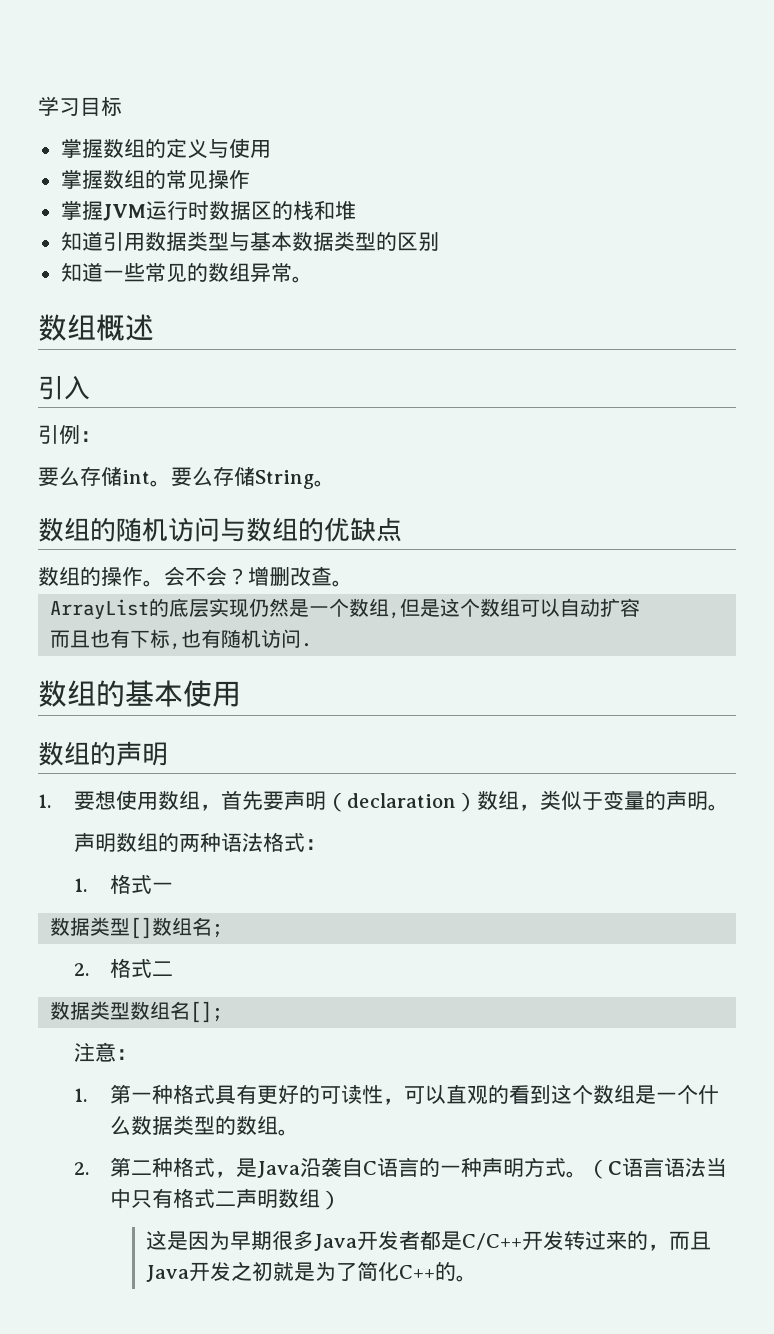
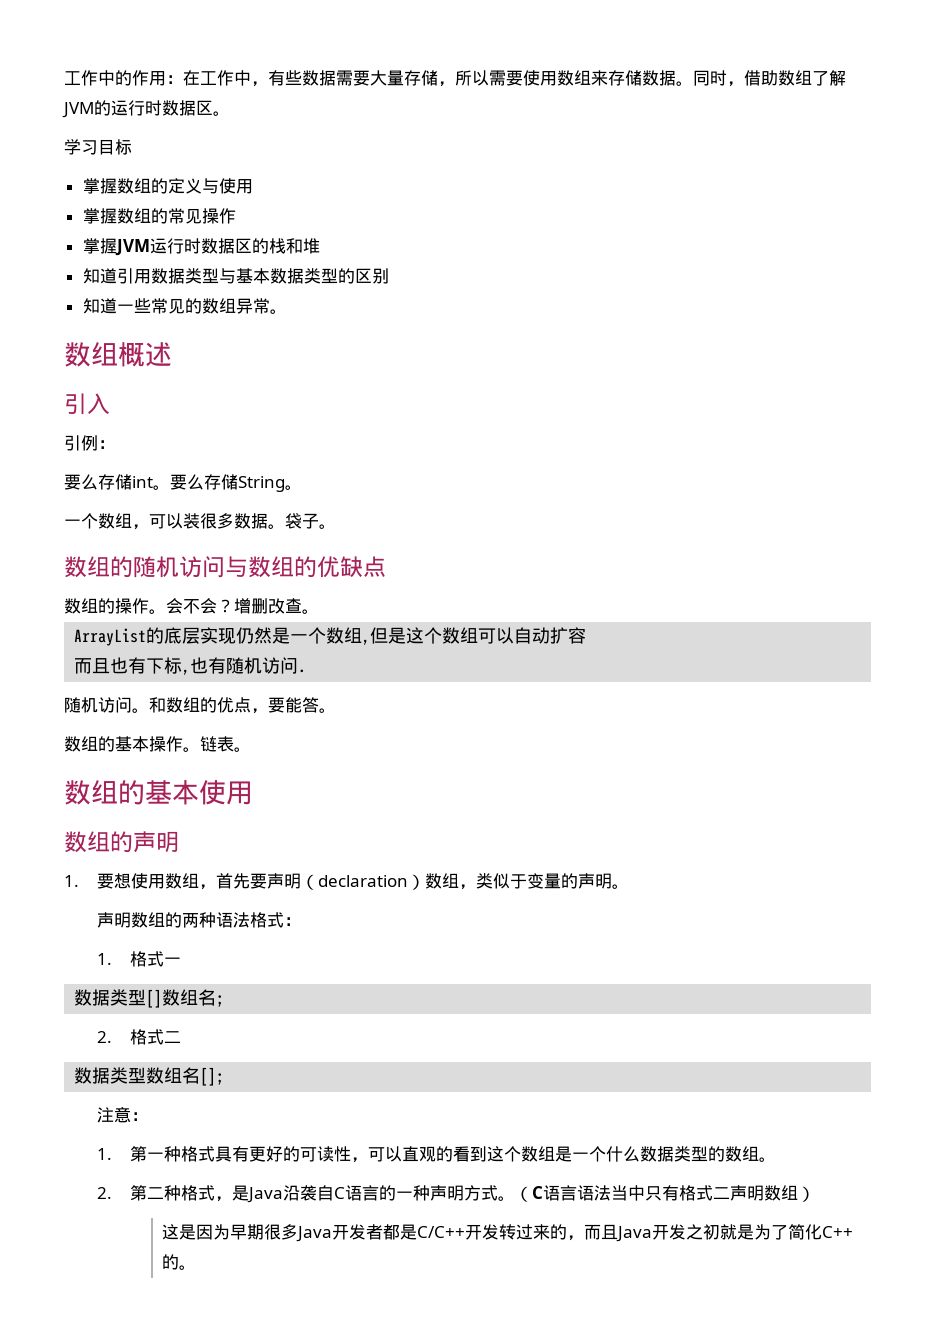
+ 工作中的作用：在工作中，有些数据需要大量存储，所以需要使用数组来存储数据。同时，借助数组了解JVM的运行时数据区。
+ 一个数组，可以装很多数据。袋子。
+ 随机访问。和数组的优点，要能答。
+ 数组的基本操作。链表。

